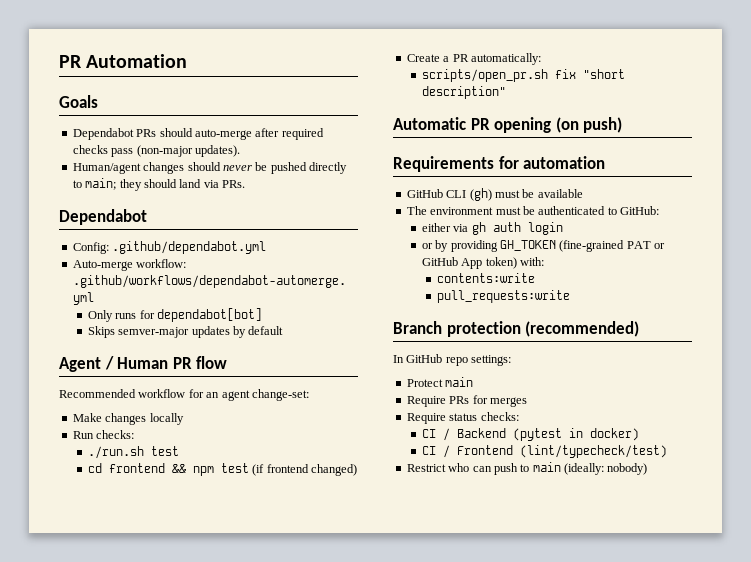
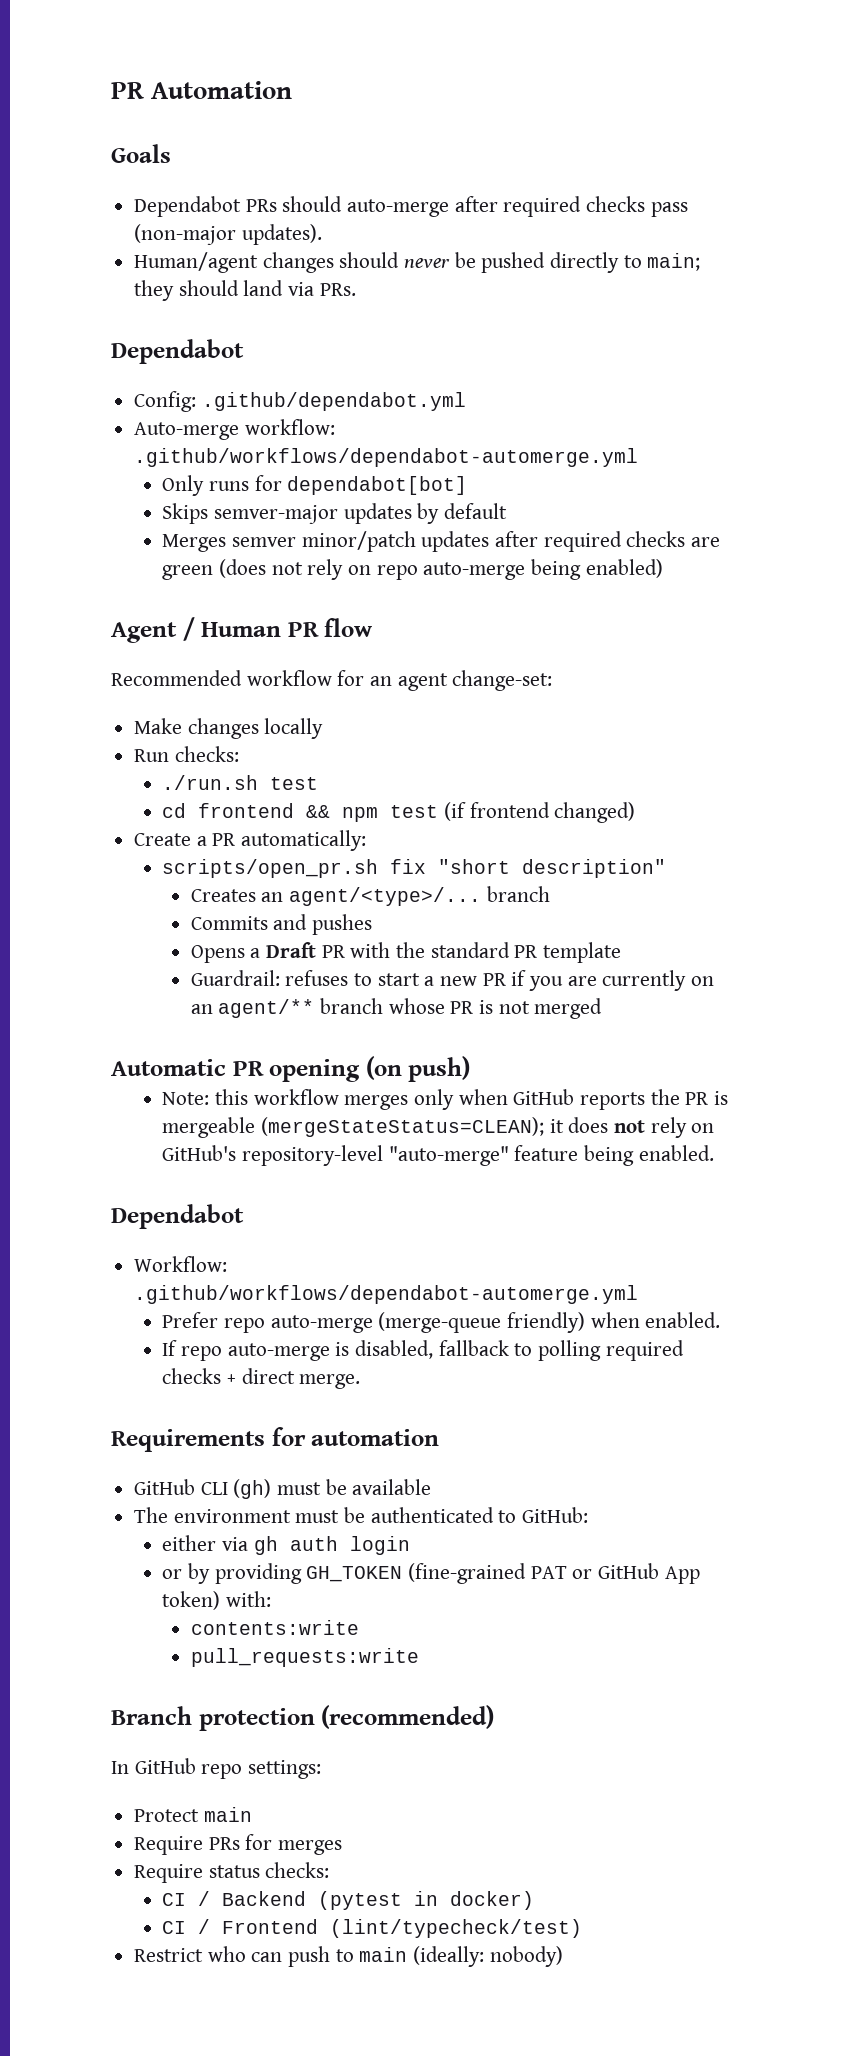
+ Merges semver minor/patch updates after required checks are green (does not rely on repo auto-merge being enabled)
+ Creates an agent/<type>/... branch
+ Commits and pushes
+ Opens a Draft PR with the standard PR template
+ Guardrail: refuses to start a new PR if you are currently on an agent/** branch whose PR is not merged
+ Note: this workflow merges only when GitHub reports the PR is mergeable (mergeStateStatus=CLEAN); it does not rely on GitHub's repository-level "auto-merge" feature being enabled.
+ Dependabot
+ Workflow: .github/workflows/dependabot-automerge.yml
+ Prefer repo auto-merge (merge-queue friendly) when enabled.
+ If repo auto-merge is disabled, fallback to polling required checks + direct merge.

